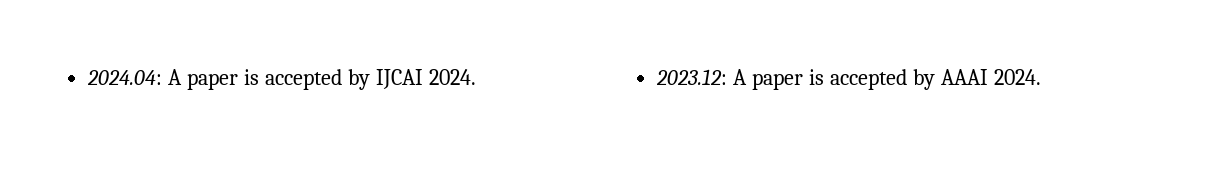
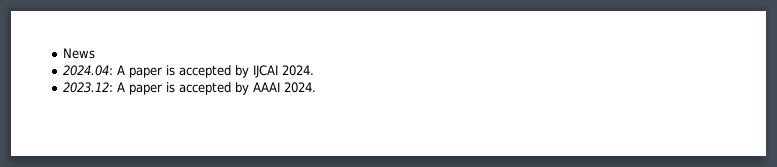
+ News

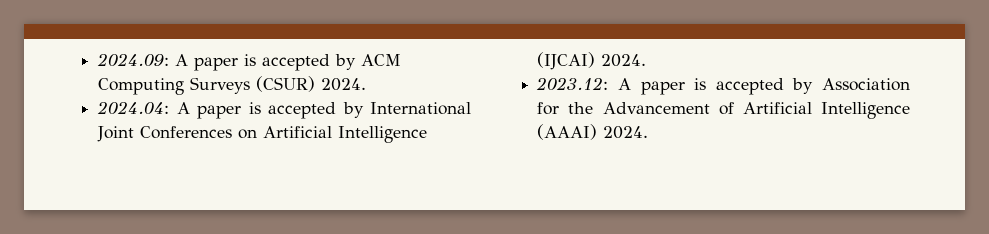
- News
+ 2024.09: A paper is accepted by ACM Computing Surveys (CSUR) 2024.
- 2024.04: A paper is accepted by IJCAI 2024.
+ 2024.04: A paper is accepted by International Joint Conferences on Artificial Intelligence (IJCAI) 2024.
- 2023.12: A paper is accepted by AAAI 2024.
+ 2023.12: A paper is accepted by Association for the Advancement of Artificial Intelligence (AAAI) 2024.

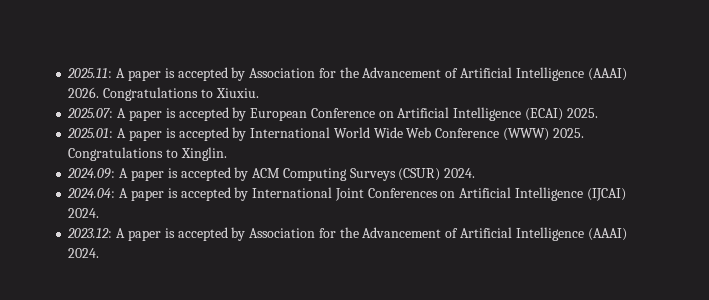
+ 2025.11: A paper is accepted by Association for the Advancement of Artificial Intelligence (AAAI) 2026. Congratulations to Xiuxiu.
+ 2025.07: A paper is accepted by European Conference on Artificial Intelligence (ECAI) 2025.
+ 2025.01: A paper is accepted by International World Wide Web Conference (WWW) 2025. Congratulations to Xinglin.

